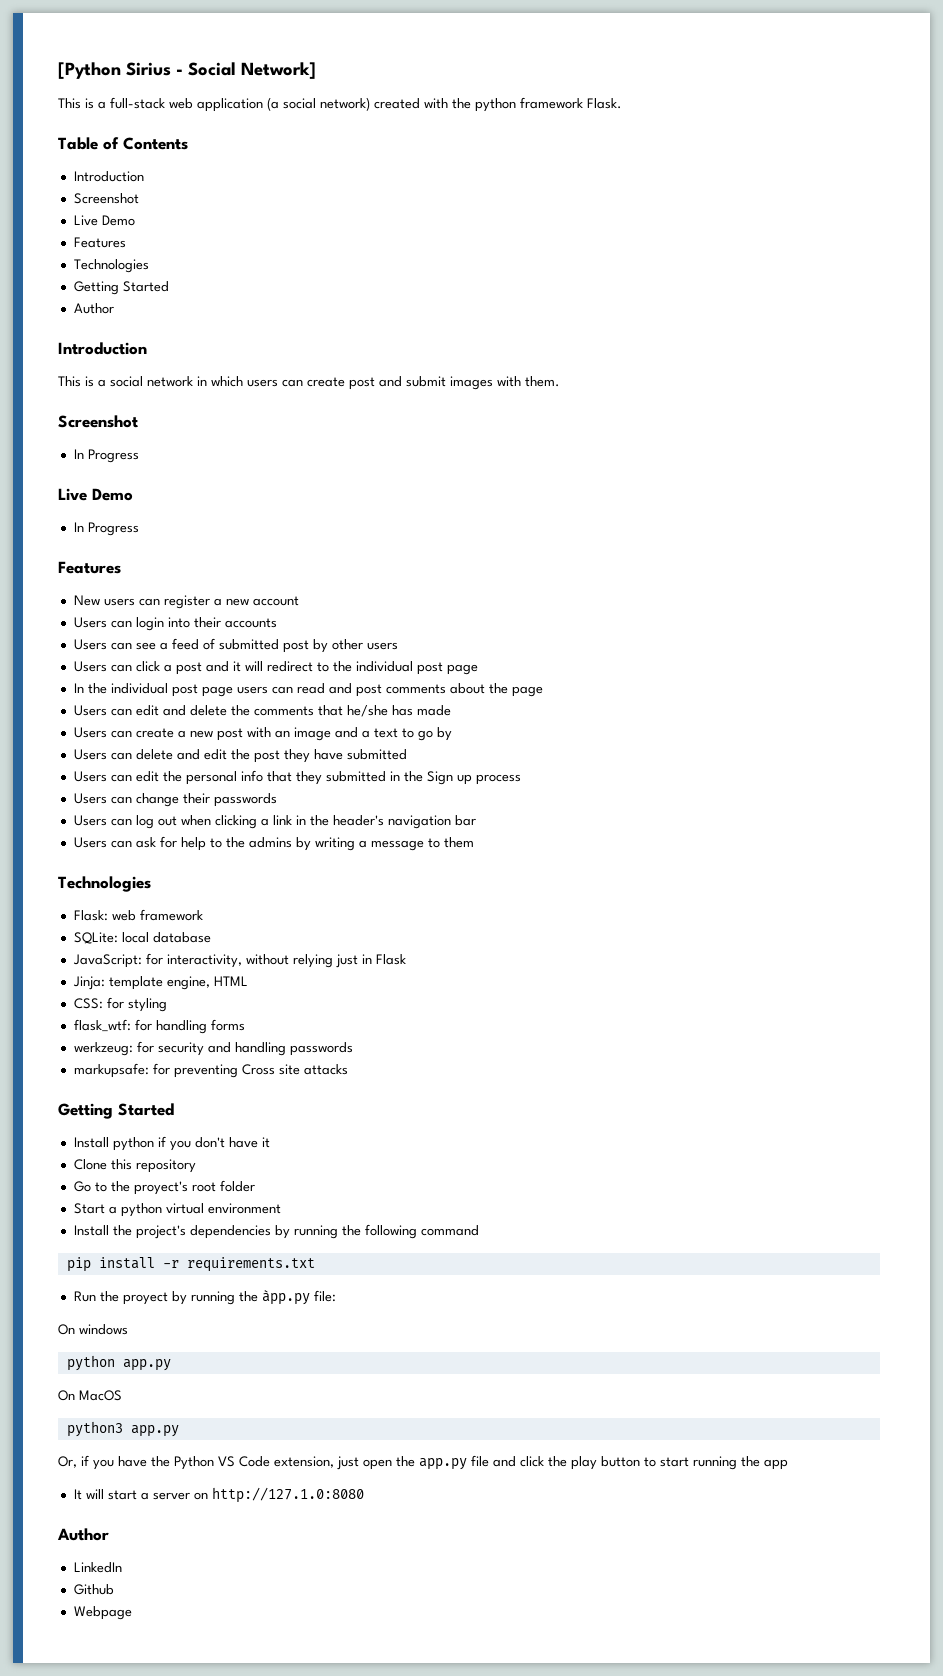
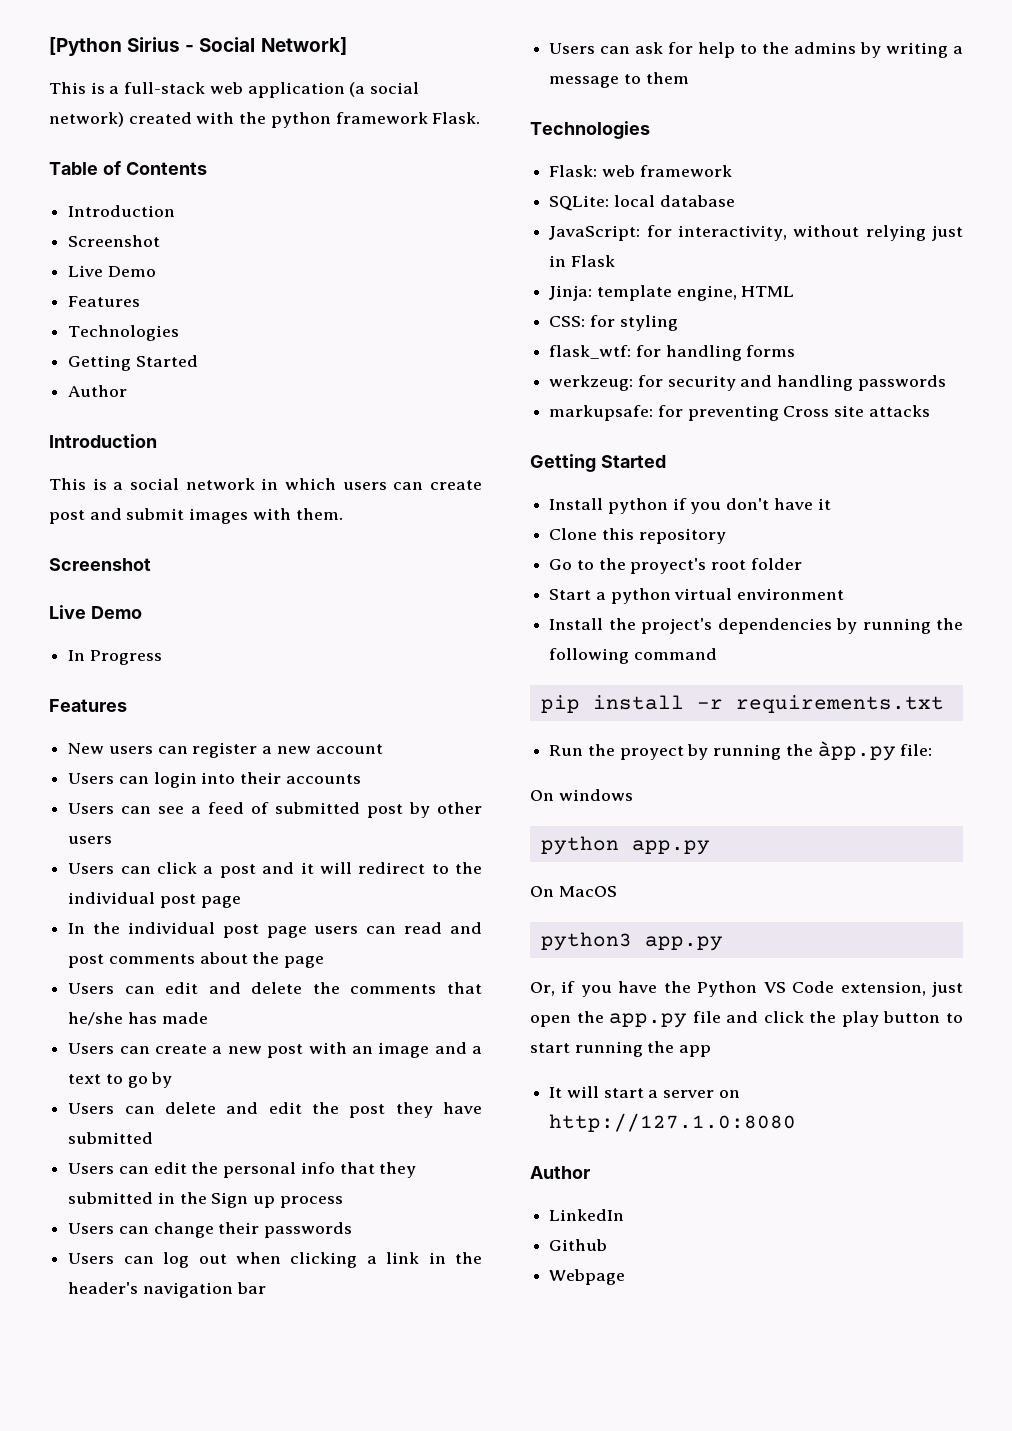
  This is a social network in which users can create post and submit images with them.
  Screenshot
- In Progress

